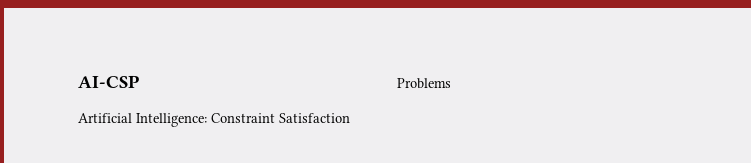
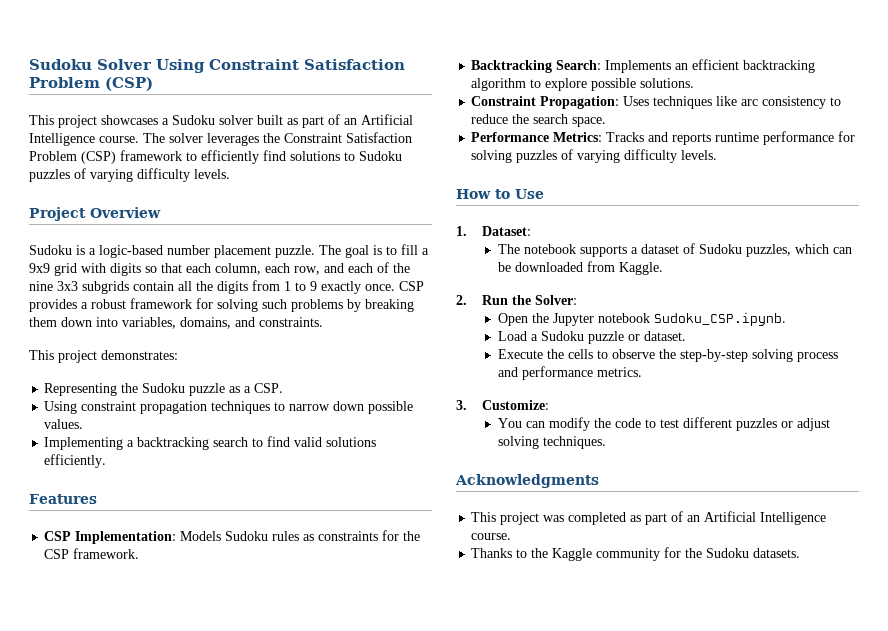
- AI-CSP
- Artificial Intelligence: Constraint Satisfaction Problems
+ Sudoku Solver Using Constraint Satisfaction Problem (CSP)
+ This project showcases a Sudoku solver built as part of an Artificial Intelligence course. The solver leverages the Constraint Satisfaction Problem (CSP) framework to efficiently find solutions to Sudoku puzzles of varying difficulty levels.
+ Project Overview
+ Sudoku is a logic-based number placement puzzle. The goal is to fill a 9x9 grid with digits so that each column, each row, and each of the nine 3x3 subgrids contain all the digits from 1 to 9 exactly once. CSP provides a robust framework for solving such problems by breaking them down into variables, domains, and constraints.
+ This project demonstrates:
+ Representing the Sudoku puzzle as a CSP.
+ Using constraint propagation techniques to narrow down possible values.
+ Implementing a backtracking search to find valid solutions efficiently.
+ Features
+ CSP Implementation: Models Sudoku rules as constraints for the CSP framework.
+ Backtracking Search: Implements an efficient backtracking algorithm to explore possible solutions.
+ Constraint Propagation: Uses techniques like arc consistency to reduce the search space.
+ Performance Metrics: Tracks and reports runtime performance for solving puzzles of varying difficulty levels.
+ How to Use
+ 1. Dataset:
+ The notebook supports a dataset of Sudoku puzzles, which can be downloaded from Kaggle.
+ 2. Run the Solver:
+ Open the Jupyter notebook Sudoku_CSP.ipynb.
+ Load a Sudoku puzzle or dataset.
+ Execute the cells to observe the step-by-step solving process and performance metrics.
+ 3. Customize:
+ You can modify the code to test different puzzles or adjust solving techniques.
+ Acknowledgments
+ This project was completed as part of an Artificial Intelligence course.
+ Thanks to the Kaggle community for the Sudoku datasets.

